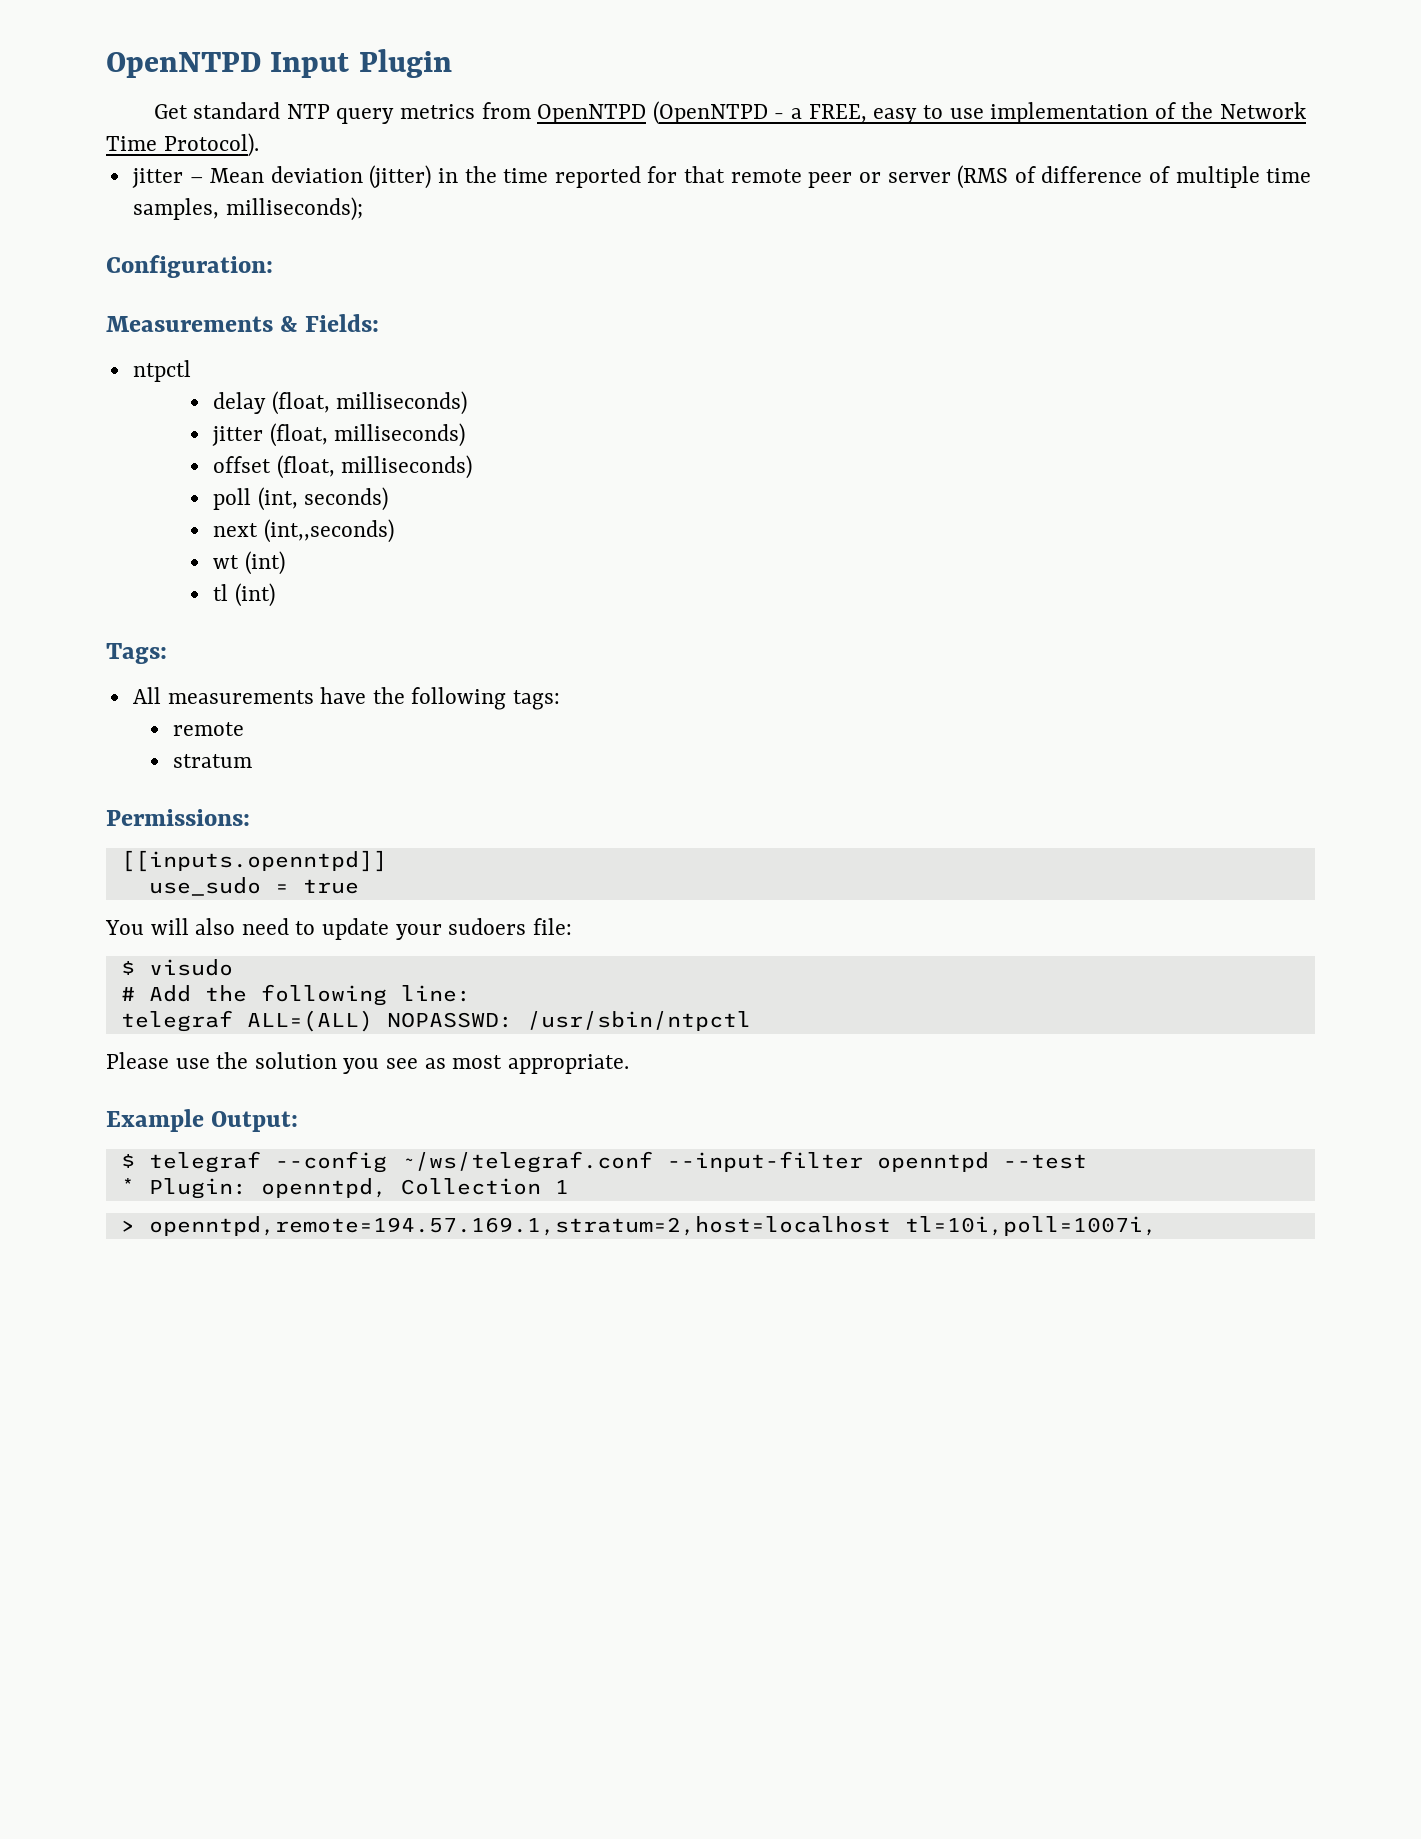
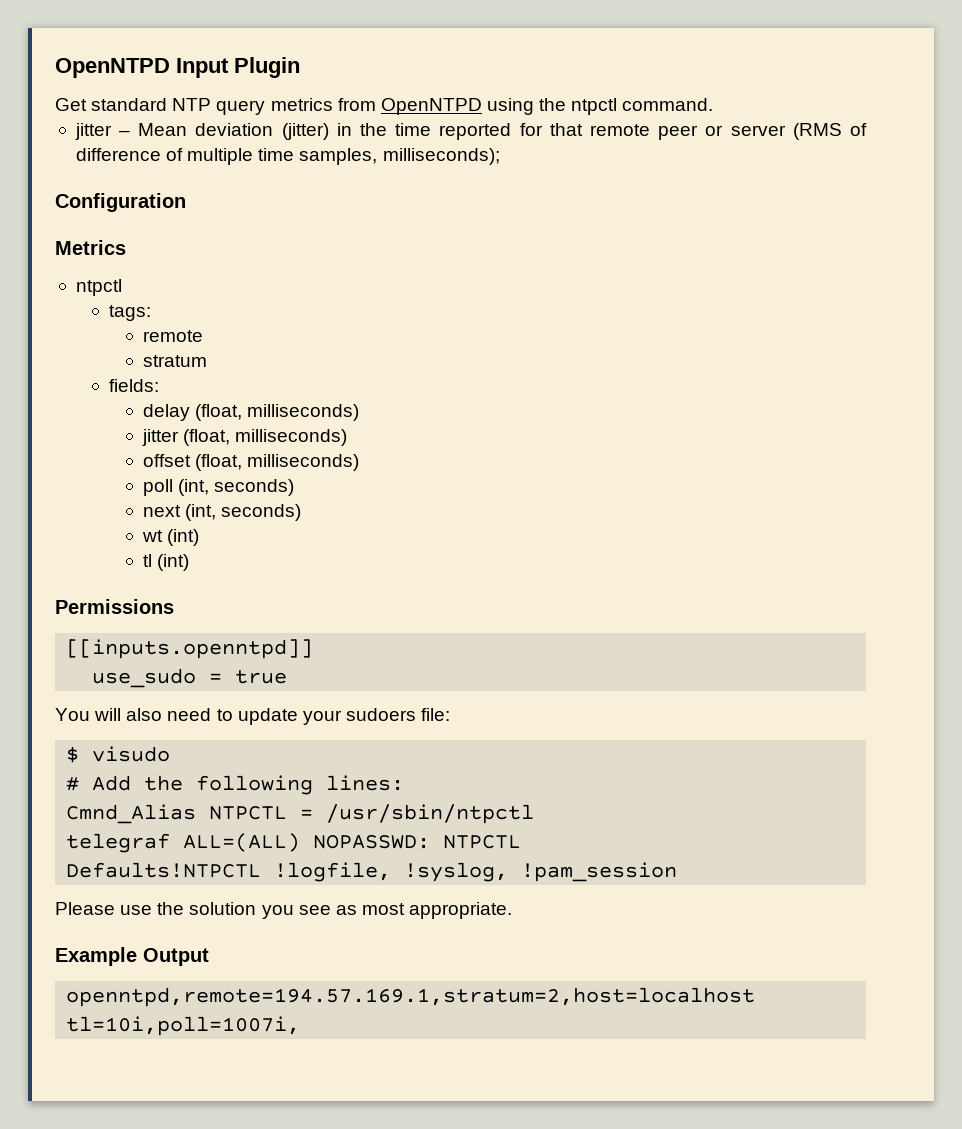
- Get standard NTP query metrics from OpenNTPD (OpenNTPD - a FREE, easy to use implementation of the Network Time Protocol).
+ Get standard NTP query metrics from OpenNTPD using the ntpctl command.
- Configuration:
- Measurements & Fields:
+ Configuration
+ Metrics
  ntpctl
+ tags:
+ remote
+ stratum
+ fields:
- next (int,,seconds)
+ next (int, seconds)
- Tags:
- All measurements have the following tags:
- remote
- stratum
- Permissions:
+ Permissions
- # Add the following line:
- telegraf ALL=(ALL) NOPASSWD: /usr/sbin/ntpctl
+ # Add the following lines:
+ Cmnd_Alias NTPCTL = /usr/sbin/ntpctl
+ telegraf ALL=(ALL) NOPASSWD: NTPCTL
+ Defaults!NTPCTL !logfile, !syslog, !pam_session
- Example Output:
- $ telegraf --config ~/ws/telegraf.conf --input-filter openntpd --test
- * Plugin: openntpd, Collection 1
- > openntpd,remote=194.57.169.1,stratum=2,host=localhost tl=10i,poll=1007i,
+ Example Output
+ openntpd,remote=194.57.169.1,stratum=2,host=localhost tl=10i,poll=1007i,

